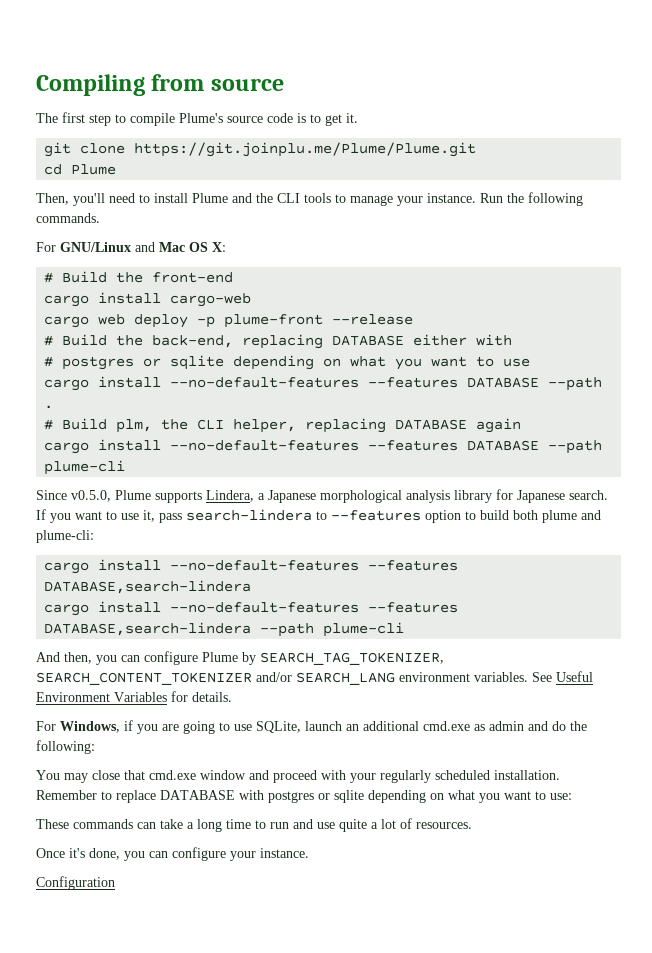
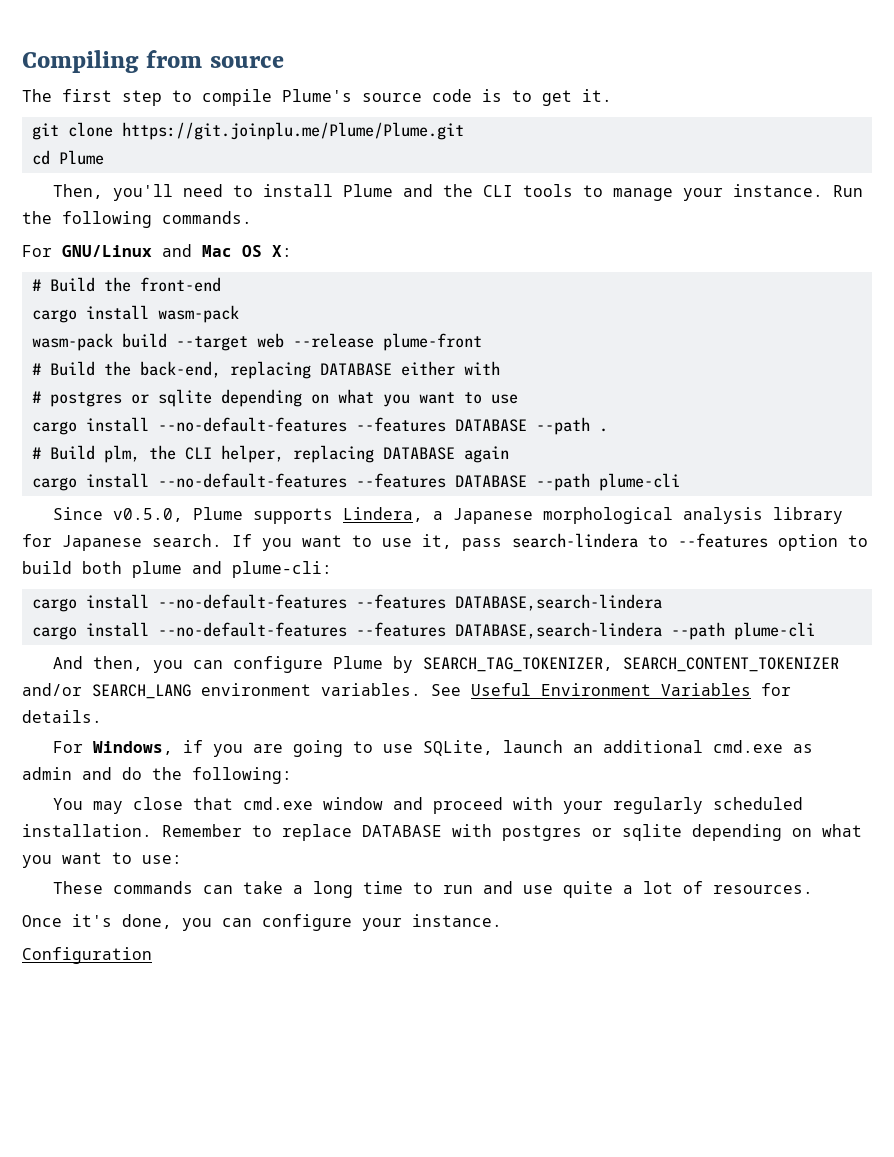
- cargo install cargo-web
- cargo web deploy -p plume-front --release
+ cargo install wasm-pack
+ wasm-pack build --target web --release plume-front

